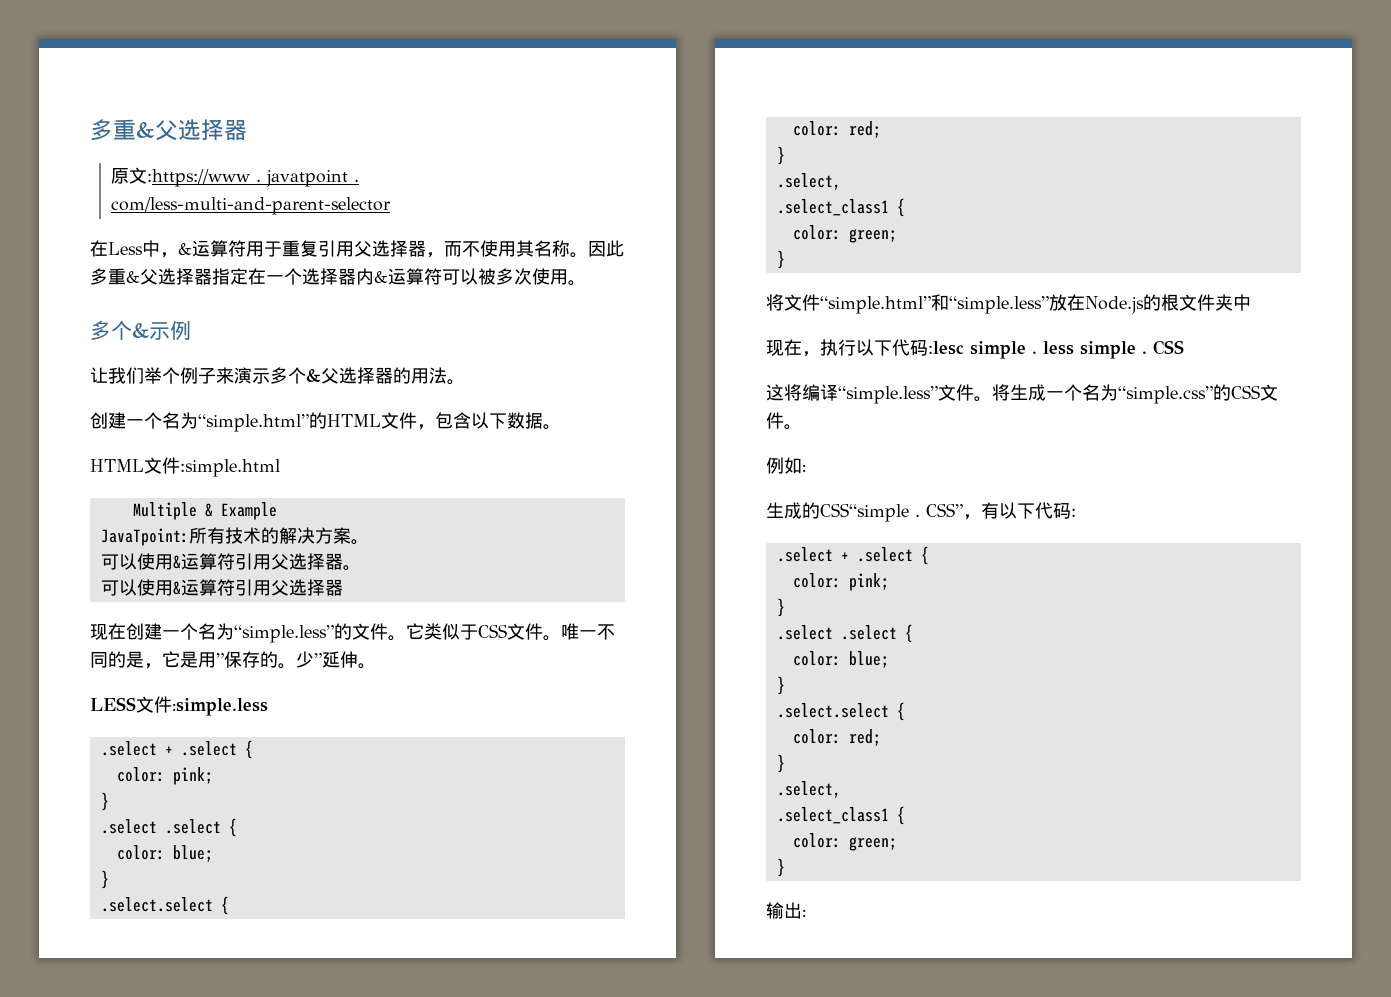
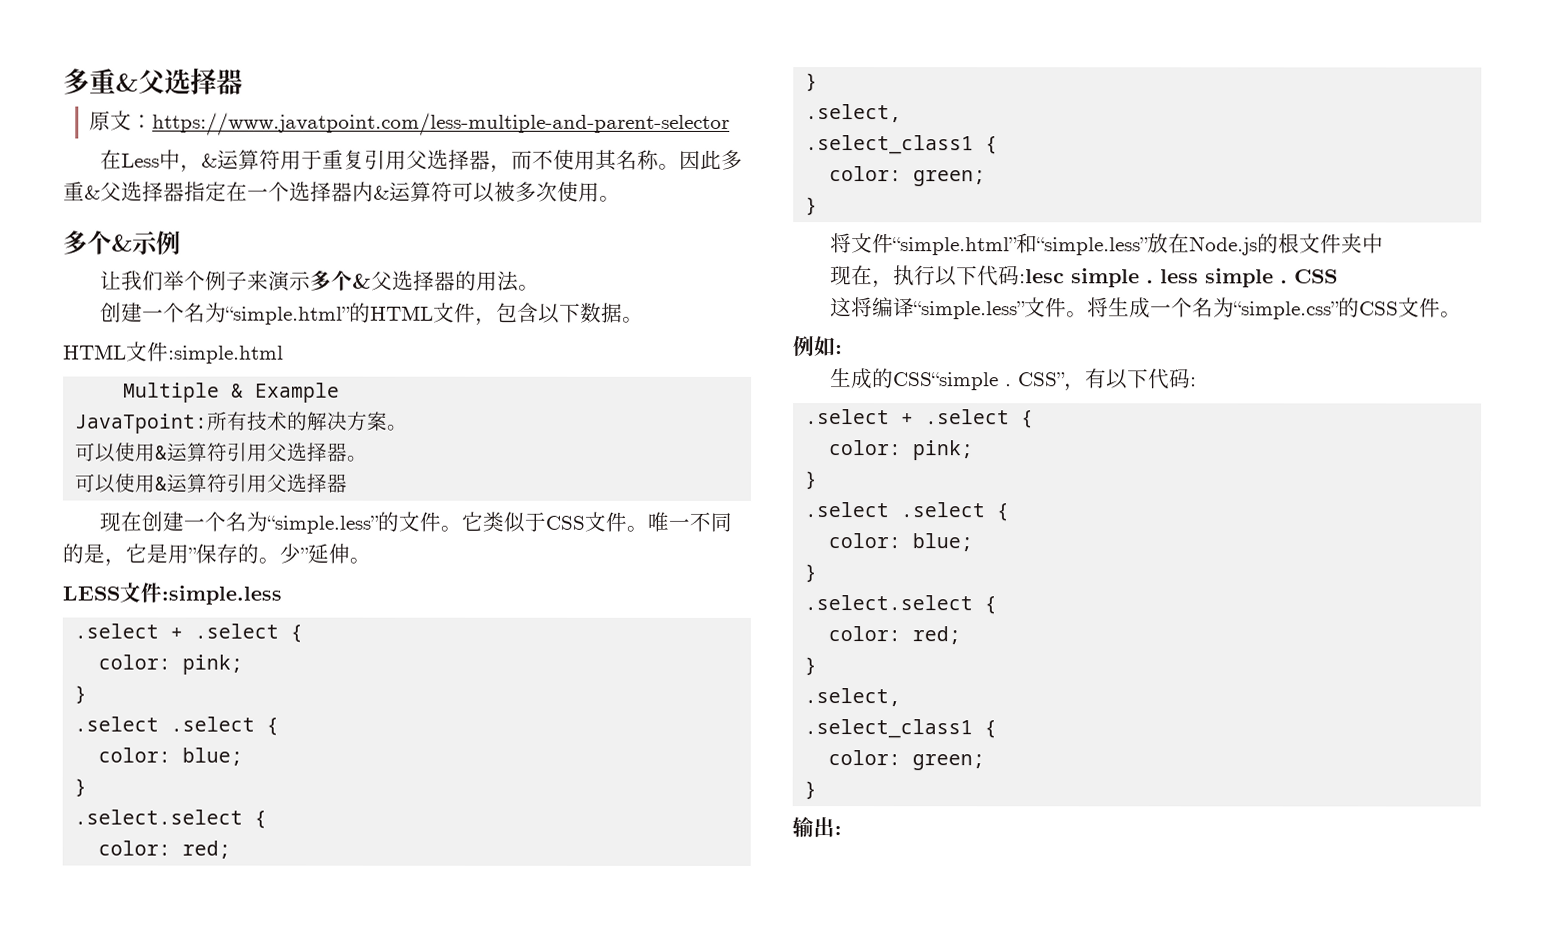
- 原文:https://www . javatpoint . com/less-multi-and-parent-selector
+ 原文：https://www.javatpoint.com/less-multiple-and-parent-selector

